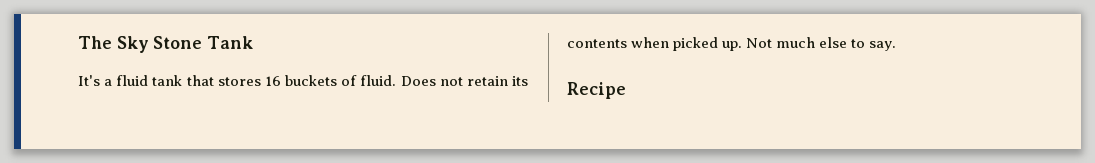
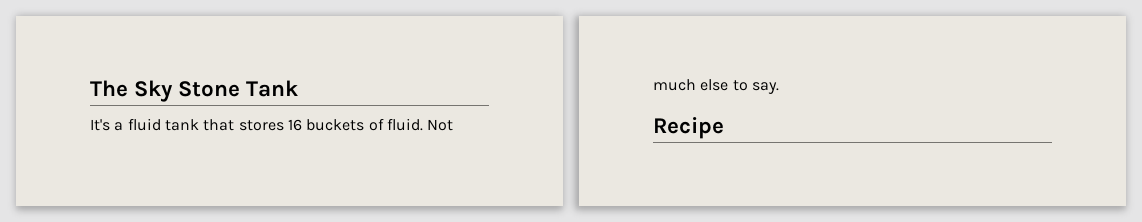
- Does not retain its contents when picked up.

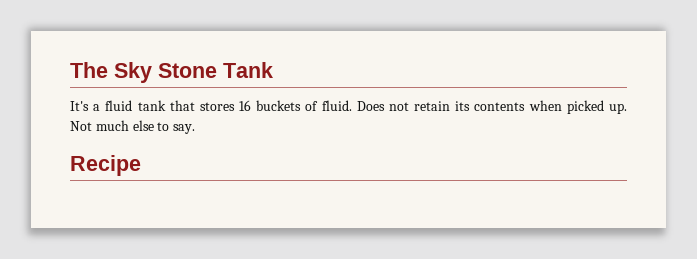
+ Does not retain its contents when picked up.

